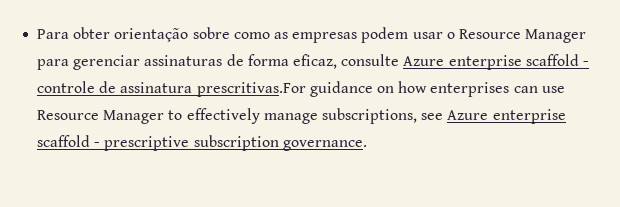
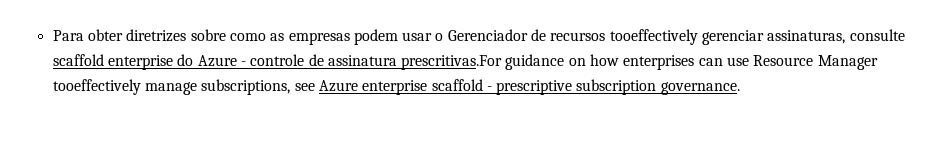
- Para obter orientação sobre como as empresas podem usar o Resource Manager para gerenciar assinaturas de forma eficaz, consulte Azure enterprise scaffold - controle de assinatura prescritivas.For guidance on how enterprises can use Resource Manager to effectively manage subscriptions, see Azure enterprise scaffold - prescriptive subscription governance.
+ Para obter diretrizes sobre como as empresas podem usar o Gerenciador de recursos tooeffectively gerenciar assinaturas, consulte scaffold enterprise do Azure - controle de assinatura prescritivas.For guidance on how enterprises can use Resource Manager tooeffectively manage subscriptions, see Azure enterprise scaffold - prescriptive subscription governance.

